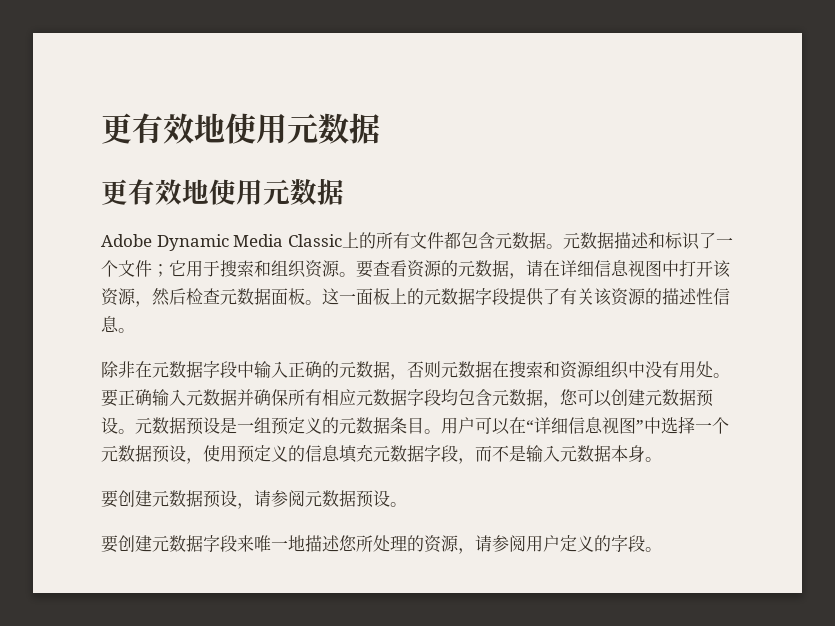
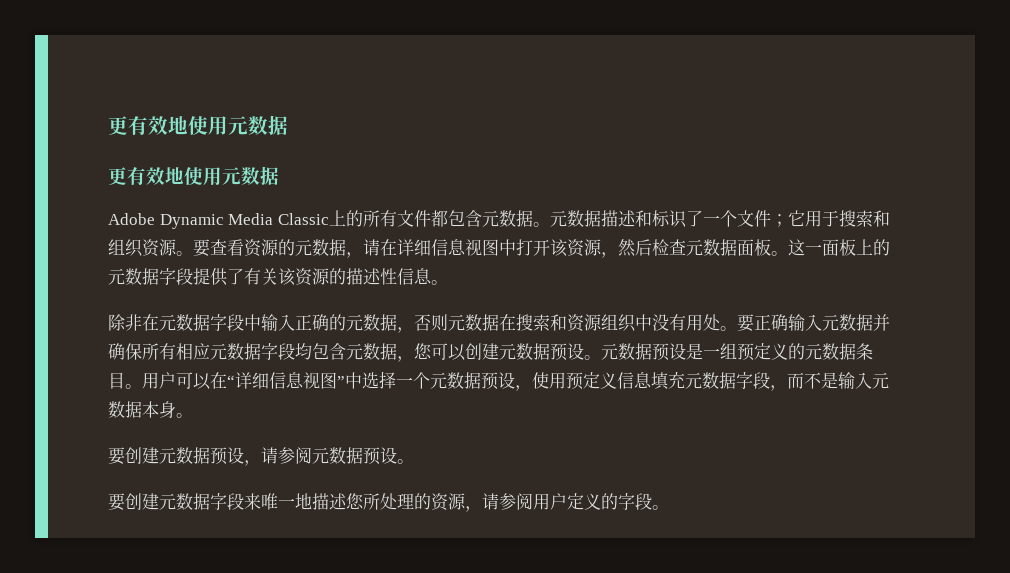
- 用户可以在“详细信息视图”中选择一个元数据预设，使用预定义的信息填充元数据字段，而不是输入元数据本身。
+ 用户可以在“详细信息视图”中选择一个元数据预设，使用预定义信息填充元数据字段，而不是输入元数据本身。

